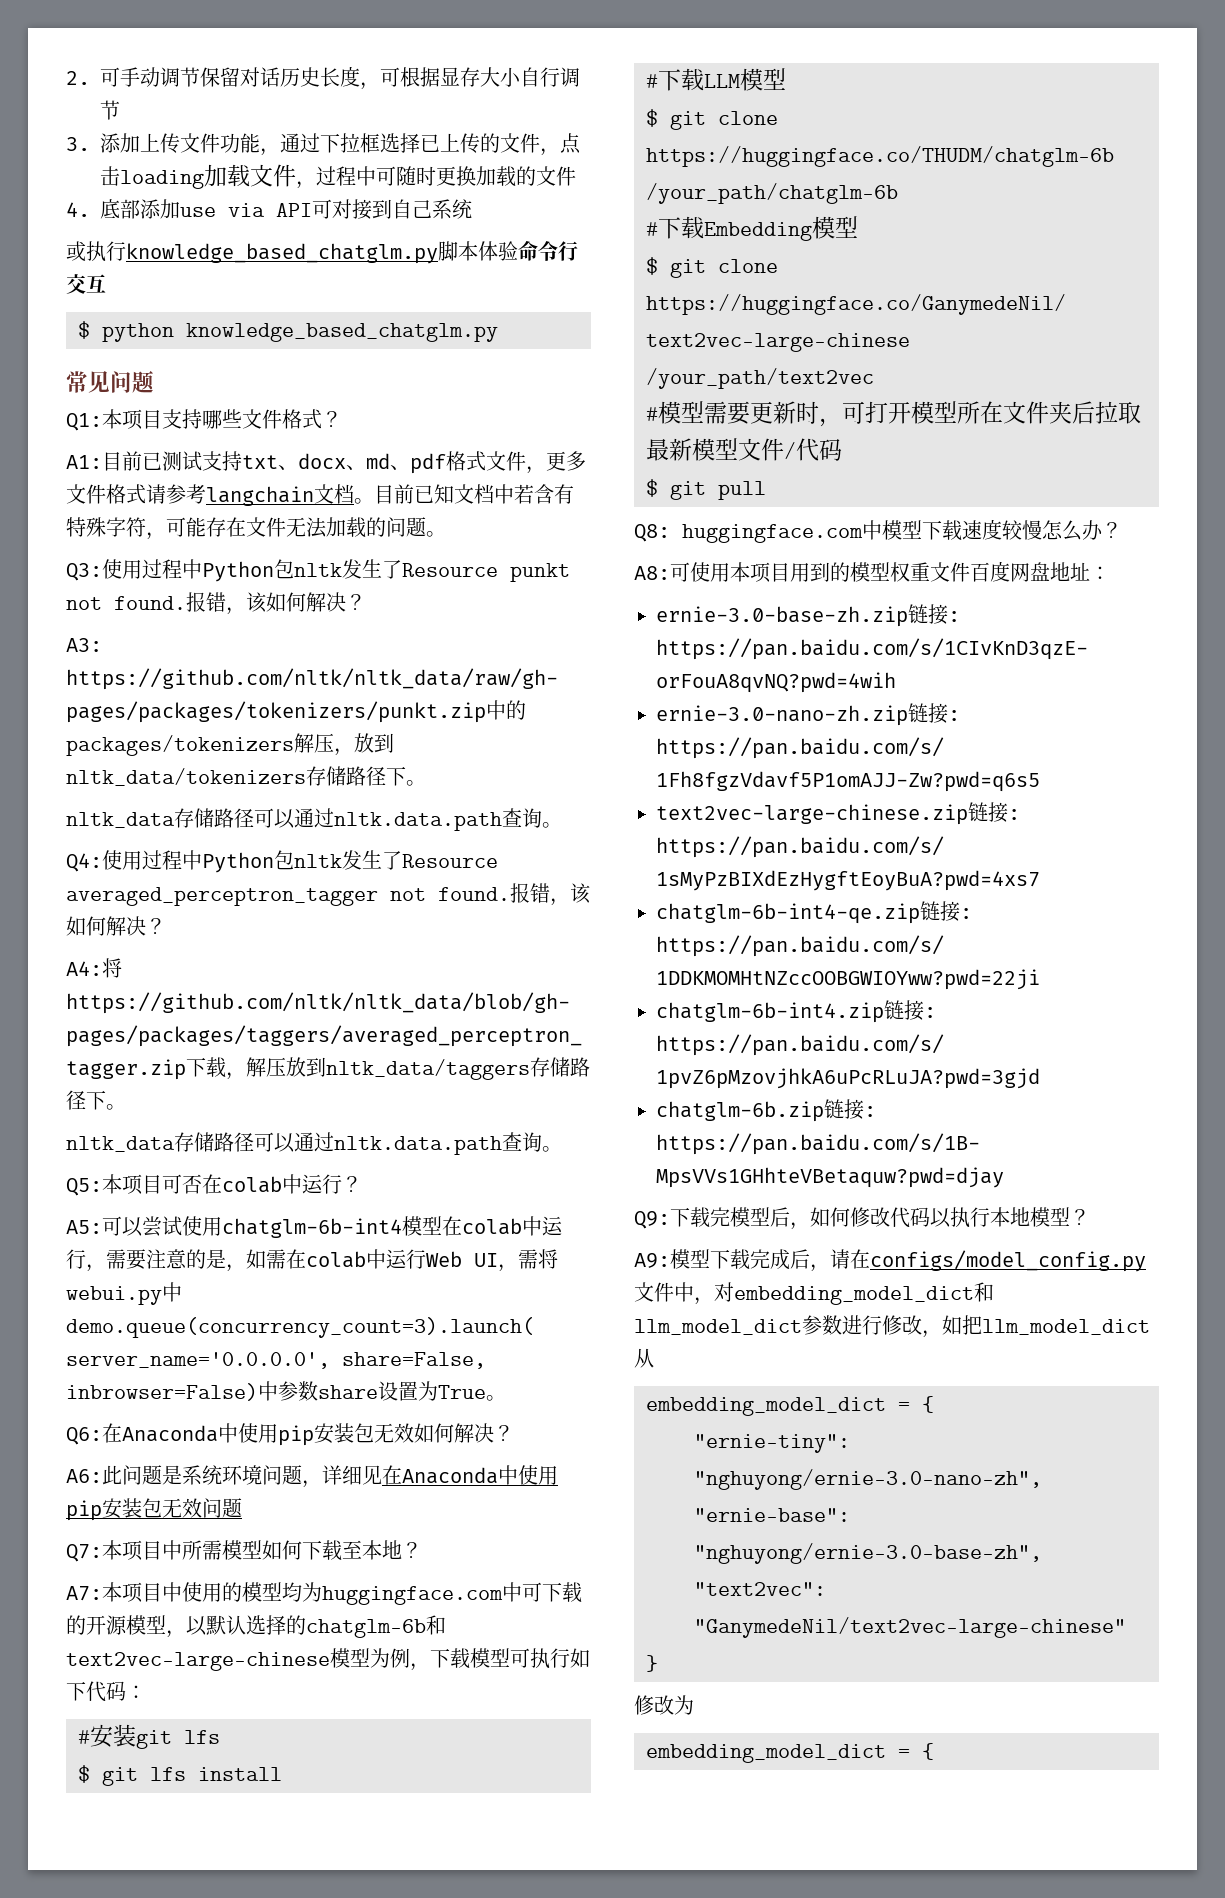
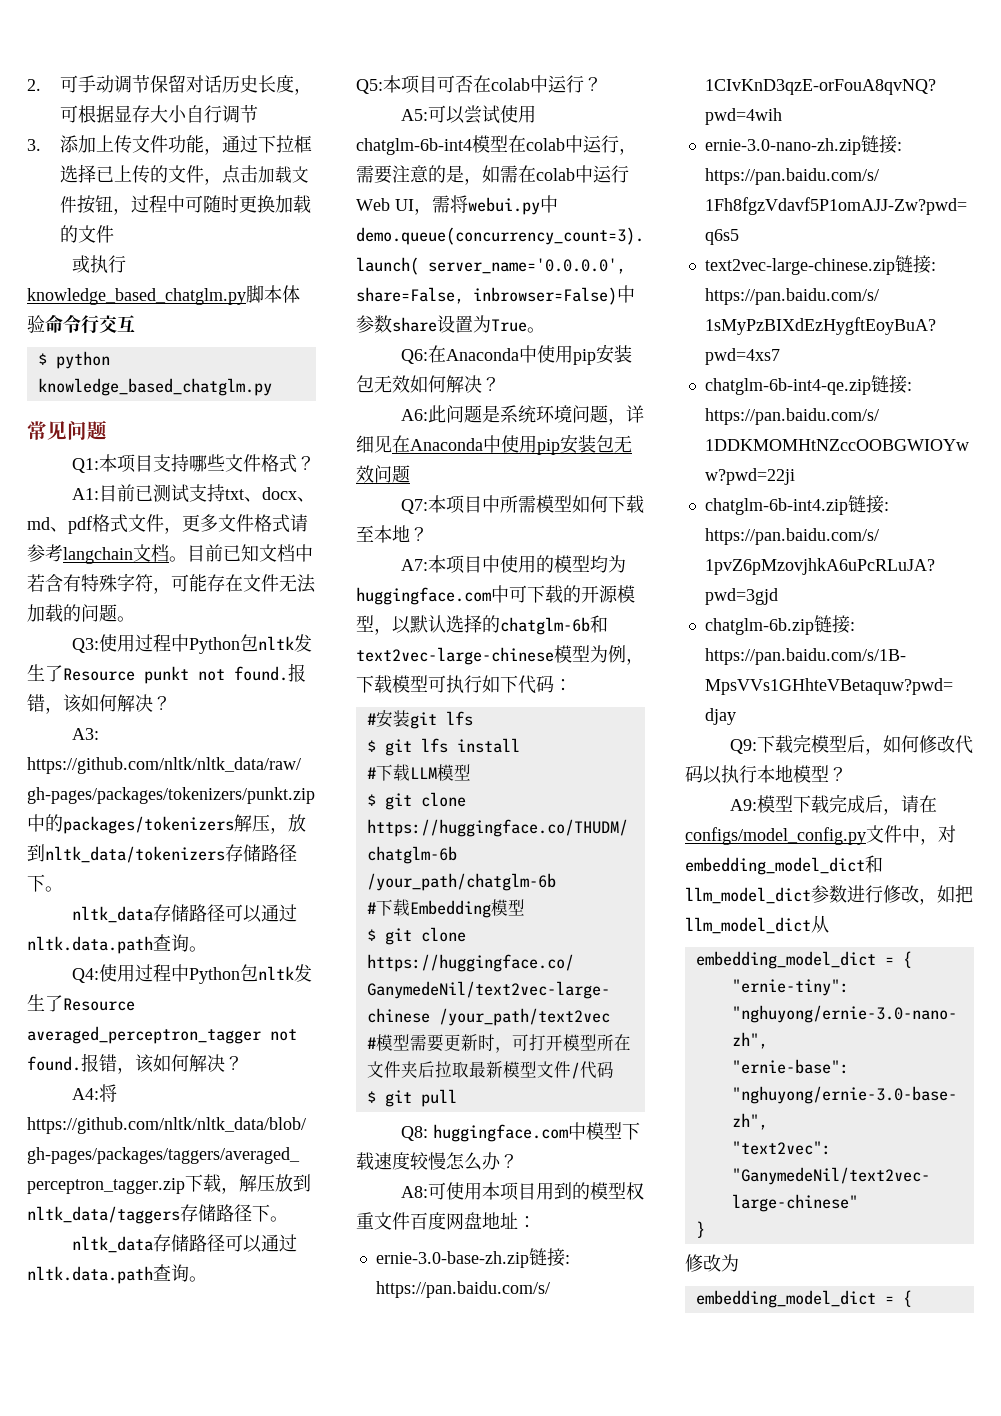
- 3.添加上传文件功能，通过下拉框选择已上传的文件，点击loading加载文件，过程中可随时更换加载的文件
+ 3.添加上传文件功能，通过下拉框选择已上传的文件，点击加载文件按钮，过程中可随时更换加载的文件
- 4.底部添加use via API可对接到自己系统

